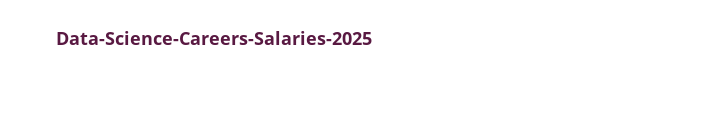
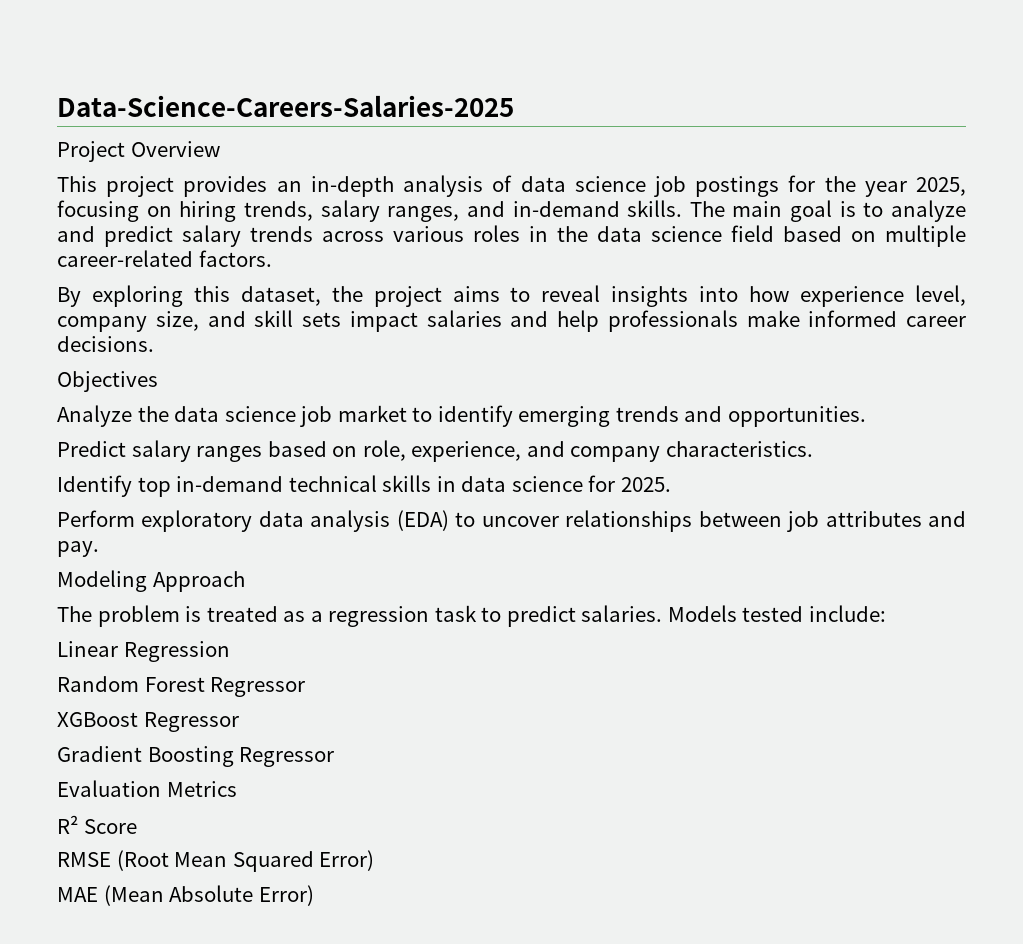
+ Project Overview
+ This project provides an in-depth analysis of data science job postings for the year 2025, focusing on hiring trends, salary ranges, and in-demand skills. The main goal is to analyze and predict salary trends across various roles in the data science field based on multiple career-related factors.
+ By exploring this dataset, the project aims to reveal insights into how experience level, company size, and skill sets impact salaries and help professionals make informed career decisions.
+ Objectives
+ Analyze the data science job market to identify emerging trends and opportunities.
+ Predict salary ranges based on role, experience, and company characteristics.
+ Identify top in-demand technical skills in data science for 2025.
+ Perform exploratory data analysis (EDA) to uncover relationships between job attributes and pay.
+ Modeling Approach
+ The problem is treated as a regression task to predict salaries. Models tested include:
+ Linear Regression
+ Random Forest Regressor
+ XGBoost Regressor
+ Gradient Boosting Regressor
+ Evaluation Metrics
+ R² Score
+ RMSE (Root Mean Squared Error)
+ MAE (Mean Absolute Error)

